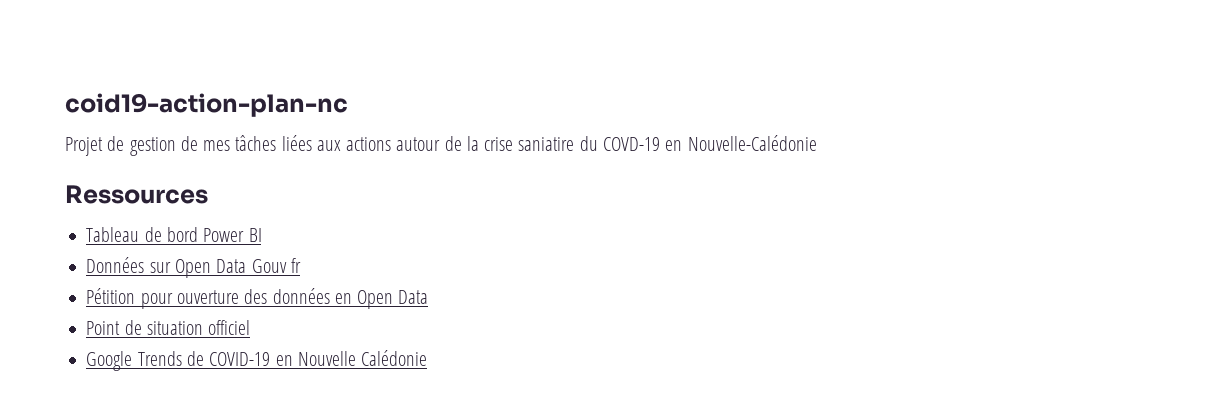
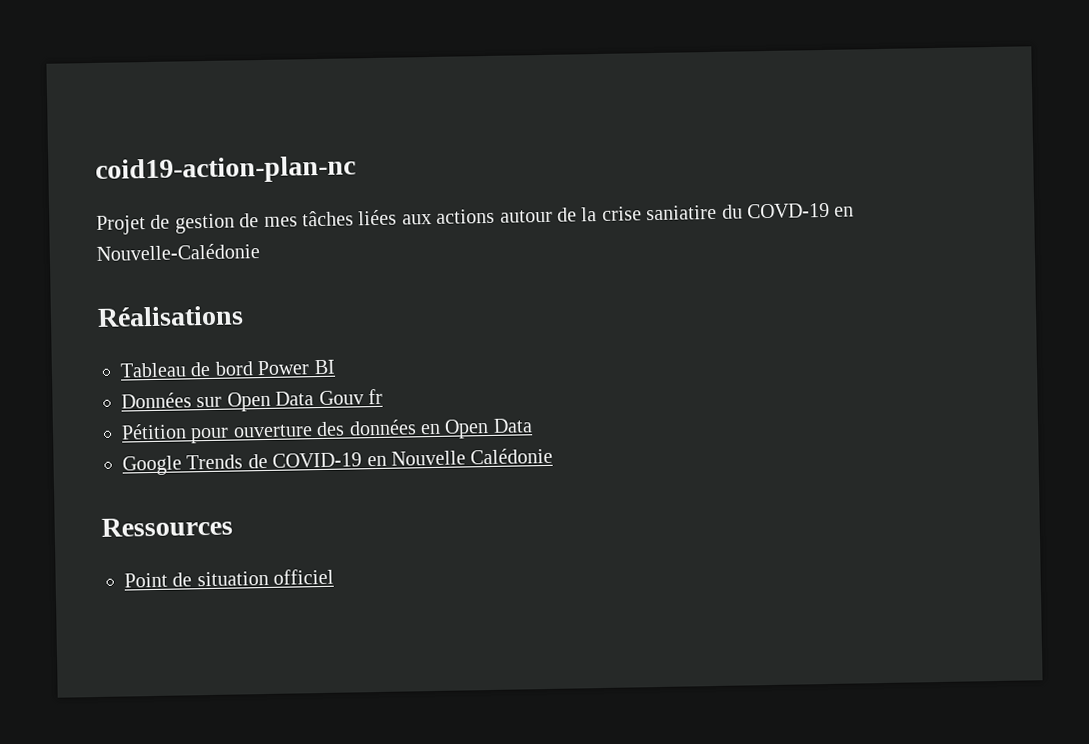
- Ressources
+ Réalisations
- Point de situation officiel
+ Ressources
+ Point de situation officiel

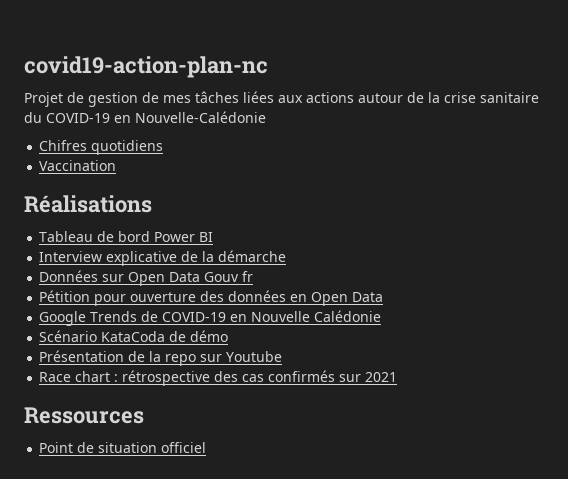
- coid19-action-plan-nc
+ covid19-action-plan-nc
- Projet de gestion de mes tâches liées aux actions autour de la crise saniatire du COVD-19 en Nouvelle-Calédonie
+ Projet de gestion de mes tâches liées aux actions autour de la crise sanitaire du COVID-19 en Nouvelle-Calédonie
+ Chifres quotidiens
+ Vaccination
+ Interview explicative de la démarche
+ Scénario KataCoda de démo
+ Présentation de la repo sur Youtube
+ Race chart : rétrospective des cas confirmés sur 2021

